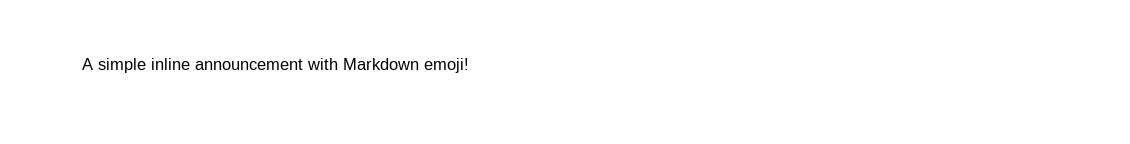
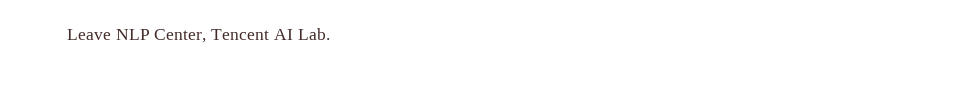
- A simple inline announcement with Markdown emoji!
+ Leave NLP Center, Tencent AI Lab.

